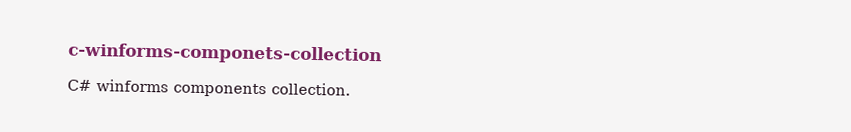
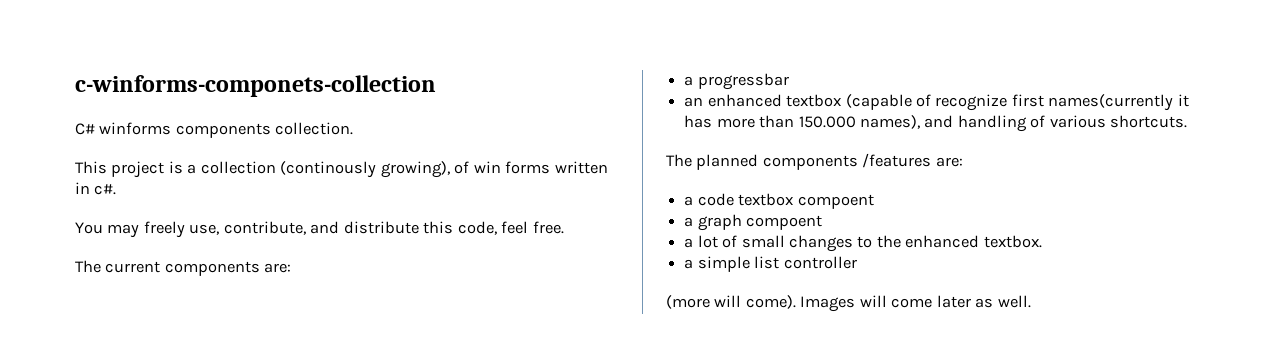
+ This project is a collection (continously growing), of win forms written in c#.
+ You may freely use, contribute, and distribute this code, feel free.
+ The current components are:
+ a progressbar
+ an enhanced textbox (capable of recognize first names(currently it has more than 150.000 names), and handling of various shortcuts.
+ The planned components /features are:
+ a code textbox compoent
+ a graph compoent
+ a lot of small changes to the enhanced textbox.
+ a simple list controller
+ (more will come). Images will come later as well.

